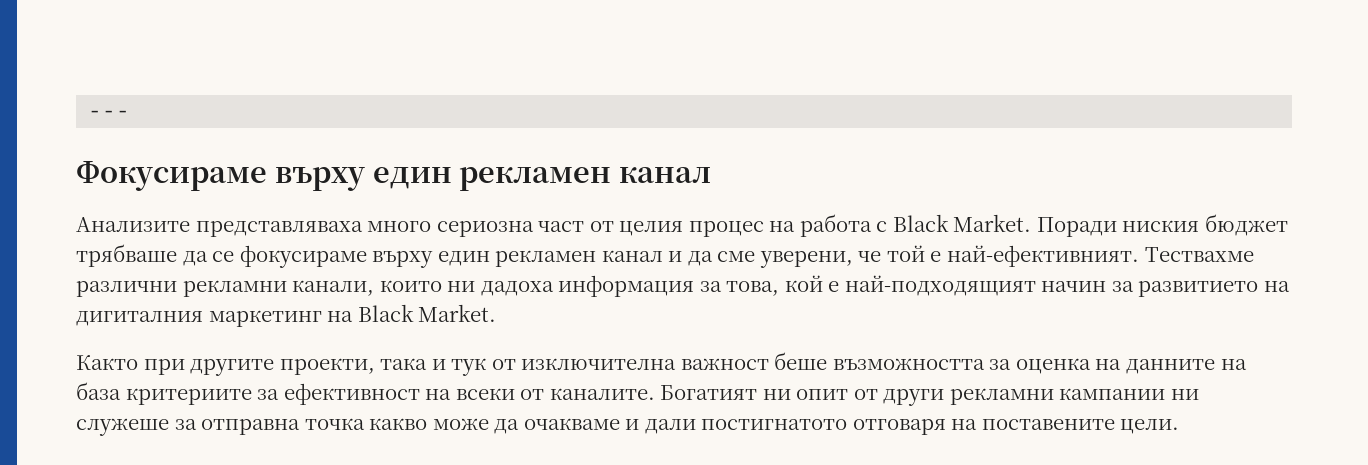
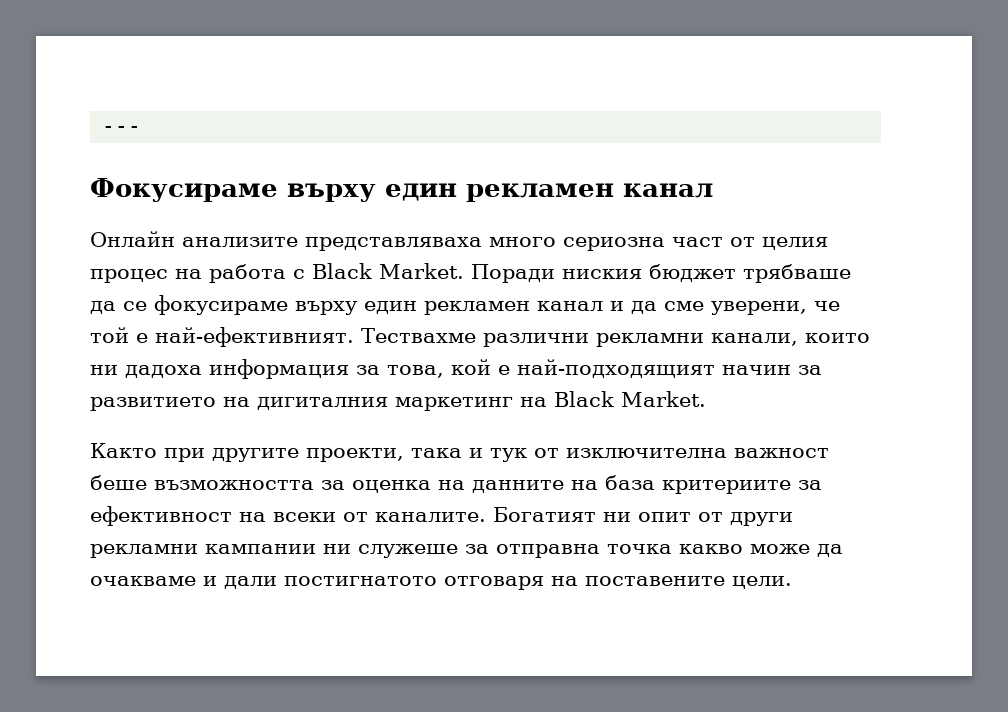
- Анализите представляваха много сериозна част от целия процес на работа с Black Market.
+ Онлайн анализите представляваха много сериозна част от целия процес на работа с Black Market.

